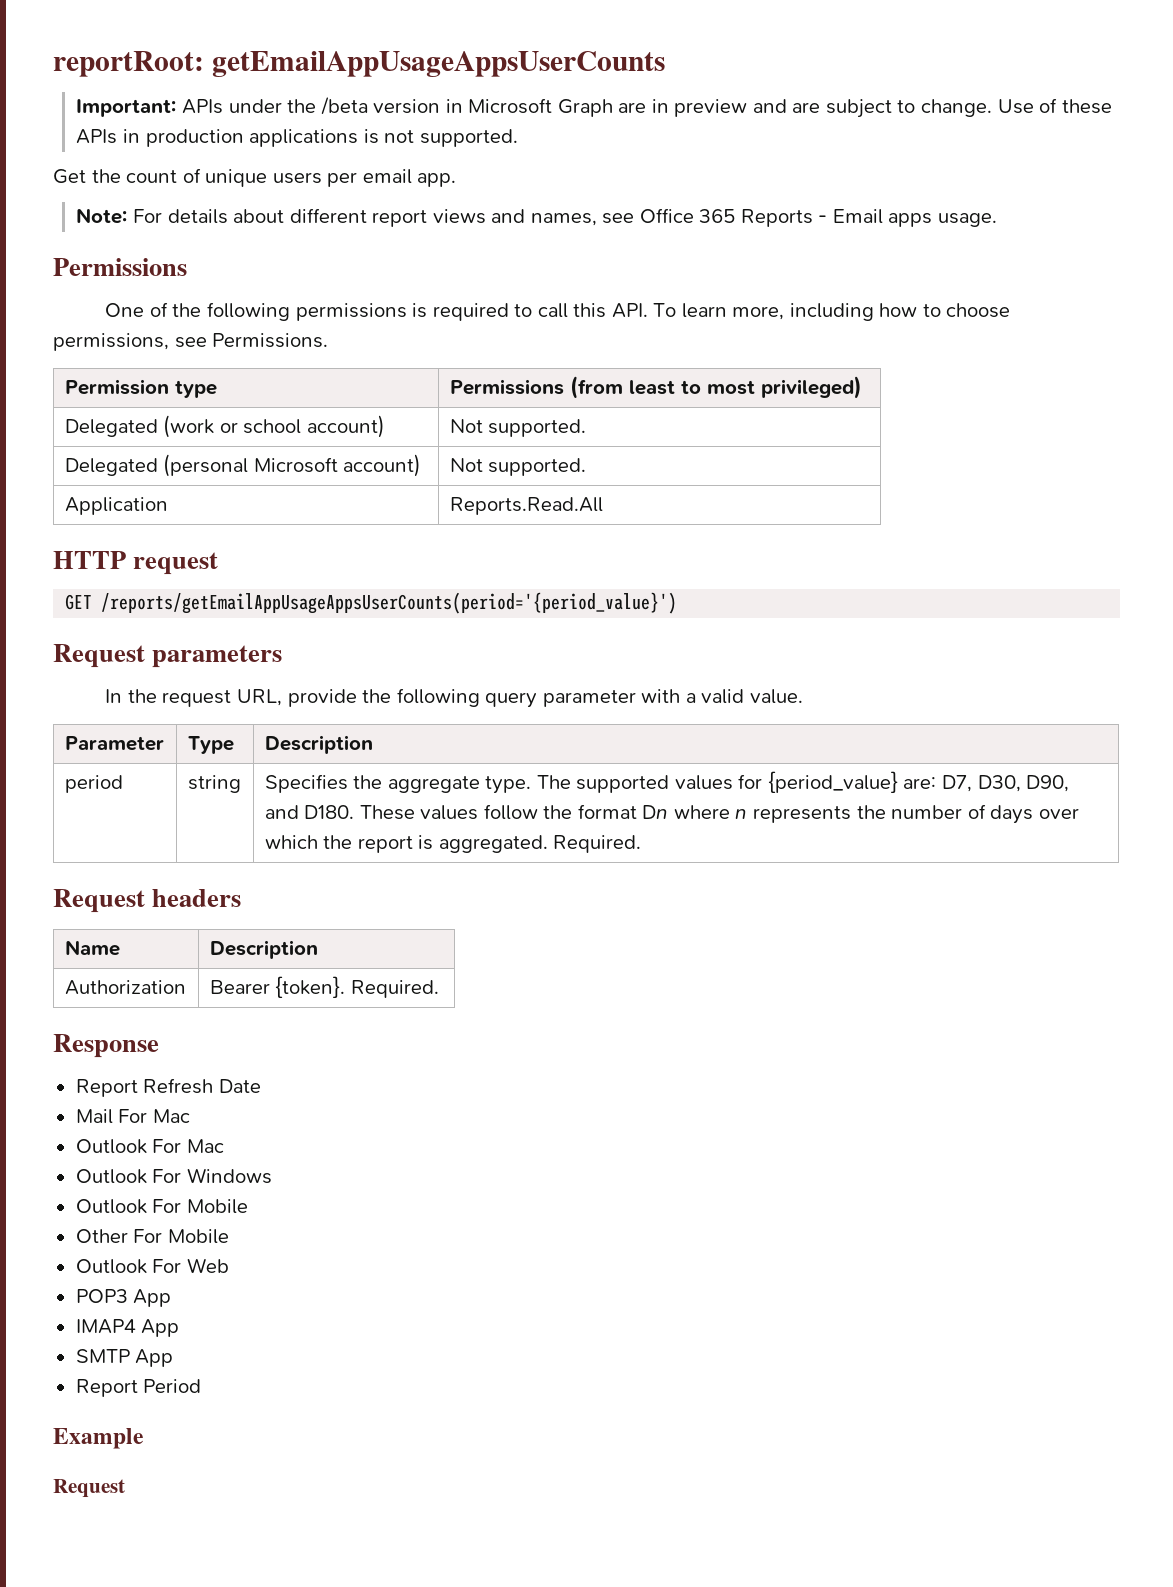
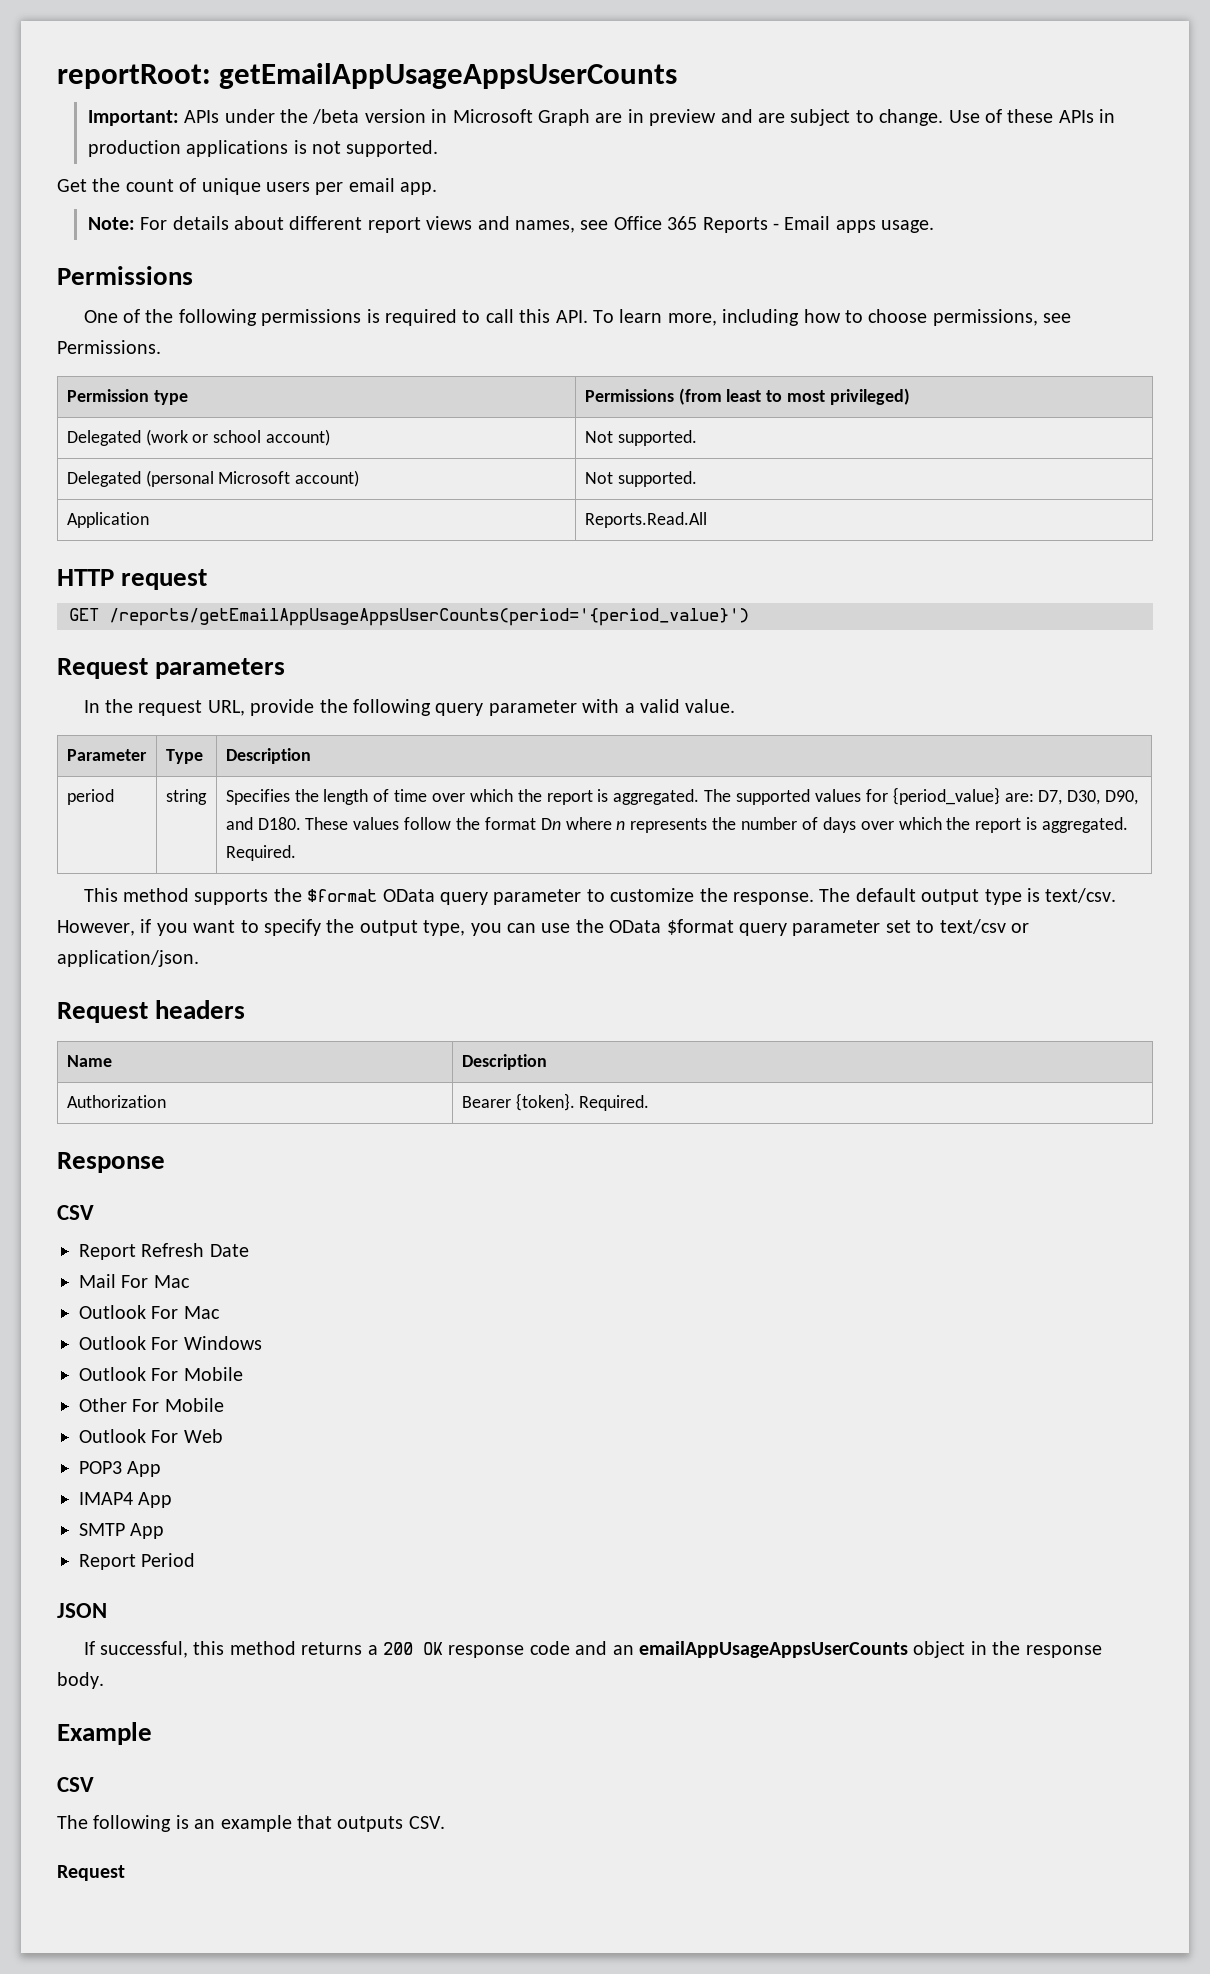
- Specifies the aggregate type.
+ Specifies the length of time over which the report is aggregated.
+ This method supports the $format OData query parameter to customize the response. The default output type is text/csv. However, if you want to specify the output type, you can use the OData $format query parameter set to text/csv or application/json.
  Response
+ CSV
+ JSON
+ If successful, this method returns a 200 OK response code and an emailAppUsageAppsUserCounts object in the response body.
  Example
+ CSV
+ The following is an example that outputs CSV.

